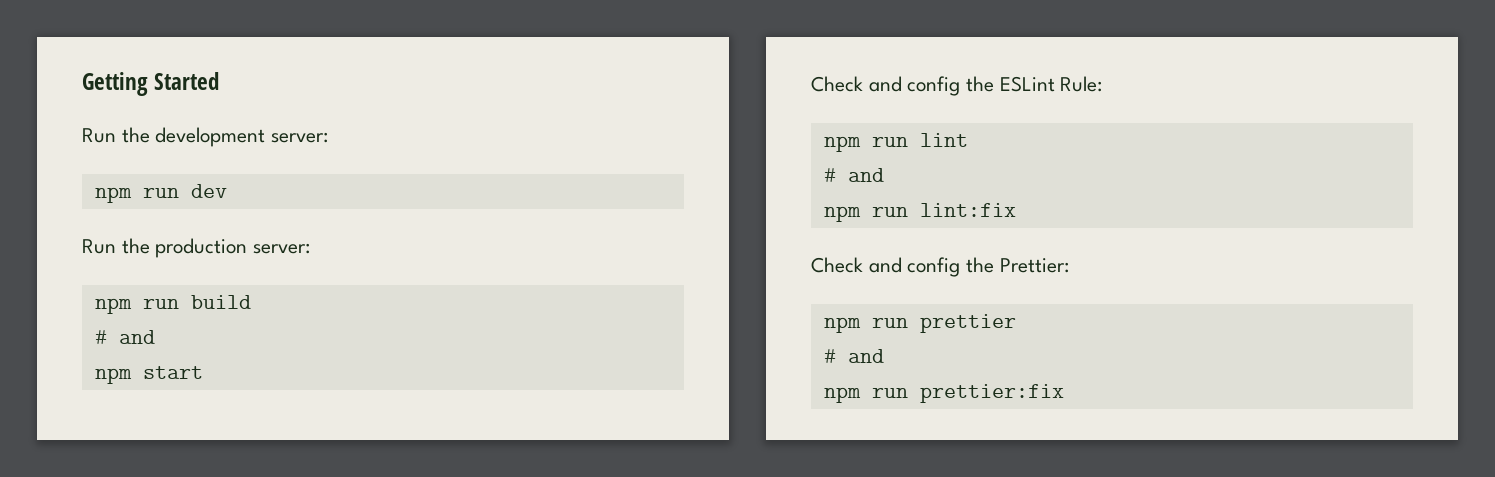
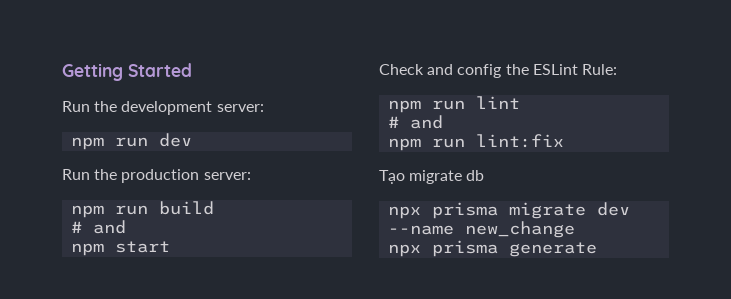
- Check and config the Prettier:
- npm run prettier
- # and
- npm run prettier:fix
+ Tạo migrate db
+ npx prisma migrate dev --name new_change
+ npx prisma generate

